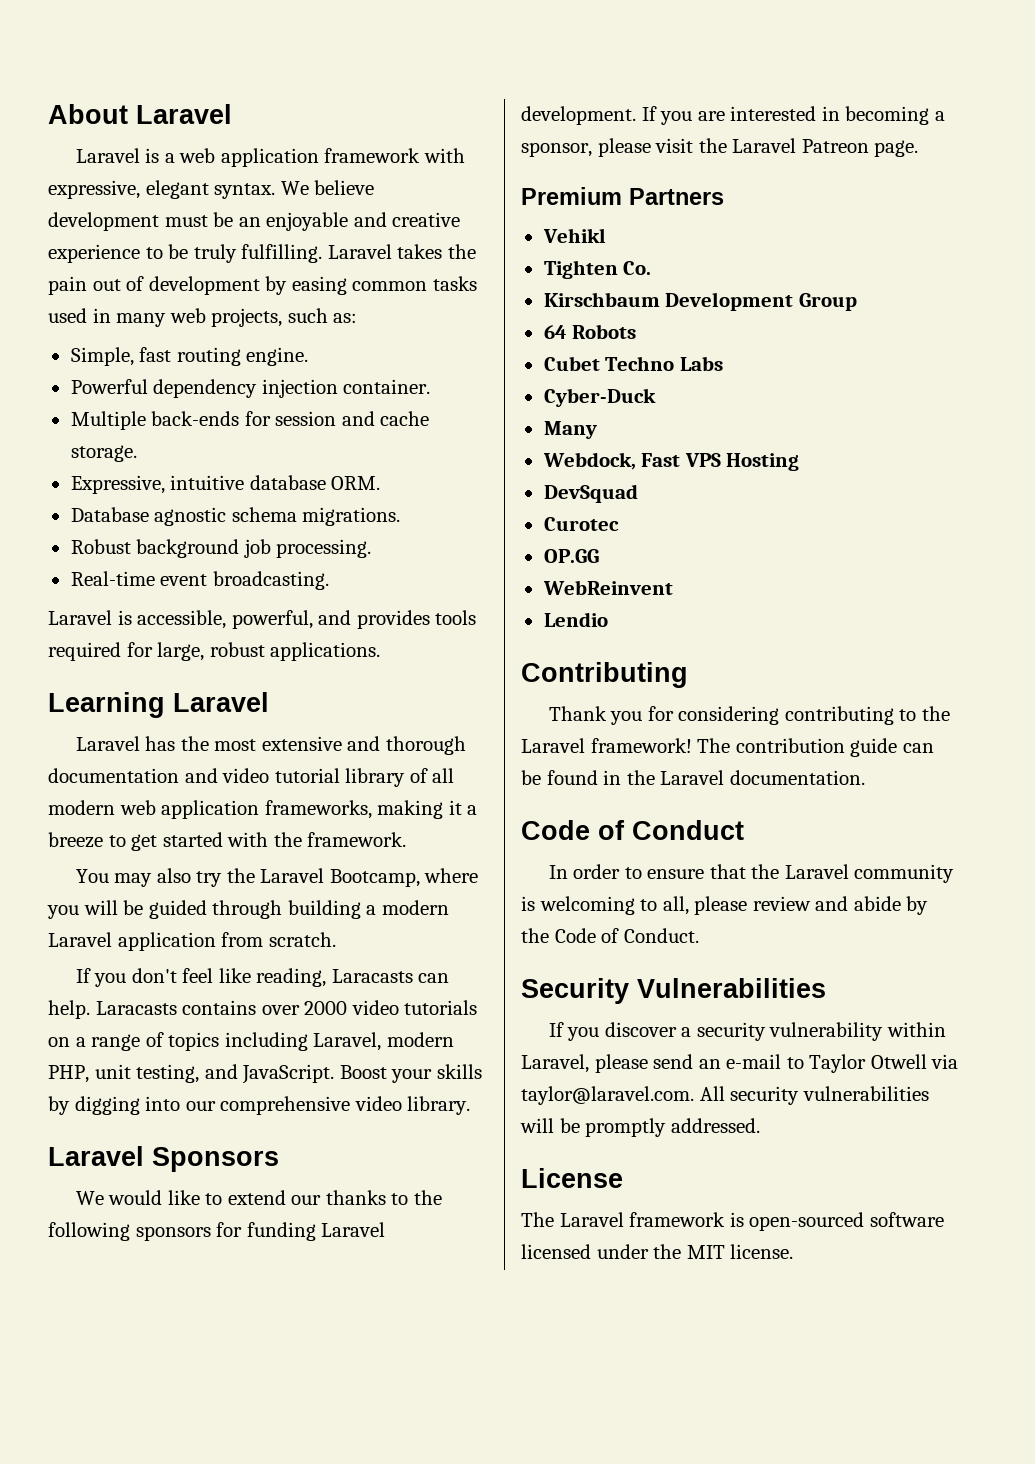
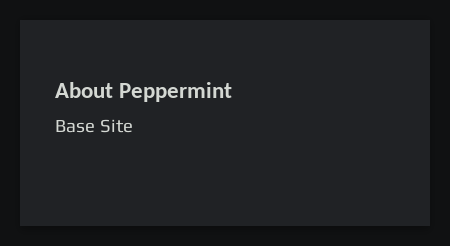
- About Laravel
- Laravel is a web application framework with expressive, elegant syntax. We believe development must be an enjoyable and creative experience to be truly fulfilling. Laravel takes the pain out of development by easing common tasks used in many web projects, such as:
- Simple, fast routing engine.
- Powerful dependency injection container.
- Multiple back-ends for session and cache storage.
- Expressive, intuitive database ORM.
- Database agnostic schema migrations.
- Robust background job processing.
- Real-time event broadcasting.
- Laravel is accessible, powerful, and provides tools required for large, robust applications.
- Learning Laravel
- Laravel has the most extensive and thorough documentation and video tutorial library of all modern web application frameworks, making it a breeze to get started with the framework.
- You may also try the Laravel Bootcamp, where you will be guided through building a modern Laravel application from scratch.
- If you don't feel like reading, Laracasts can help. Laracasts contains over 2000 video tutorials on a range of topics including Laravel, modern PHP, unit testing, and JavaScript. Boost your skills by digging into our comprehensive video library.
- Laravel Sponsors
- We would like to extend our thanks to the following sponsors for funding Laravel development. If you are interested in becoming a sponsor, please visit the Laravel Patreon page.
- Premium Partners
- Vehikl
- Tighten Co.
- Kirschbaum Development Group
- 64 Robots
- Cubet Techno Labs
- Cyber-Duck
- Many
- Webdock, Fast VPS Hosting
- DevSquad
- Curotec
- OP.GG
- WebReinvent
- Lendio
- Contributing
- Thank you for considering contributing to the Laravel framework! The contribution guide can be found in the Laravel documentation.
- Code of Conduct
- In order to ensure that the Laravel community is welcoming to all, please review and abide by the Code of Conduct.
- Security Vulnerabilities
- If you discover a security vulnerability within Laravel, please send an e-mail to Taylor Otwell via taylor@laravel.com. All security vulnerabilities will be promptly addressed.
- License
- The Laravel framework is open-sourced software licensed under the MIT license.
+ About Peppermint
+ Base Site

